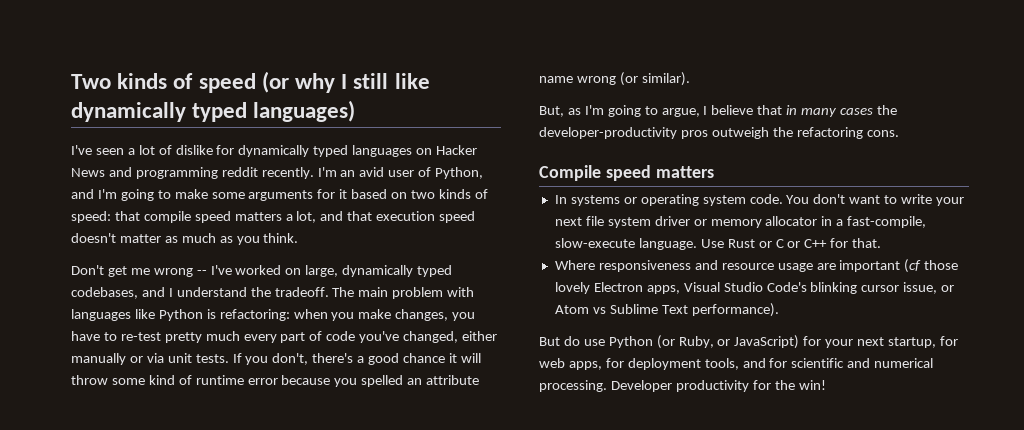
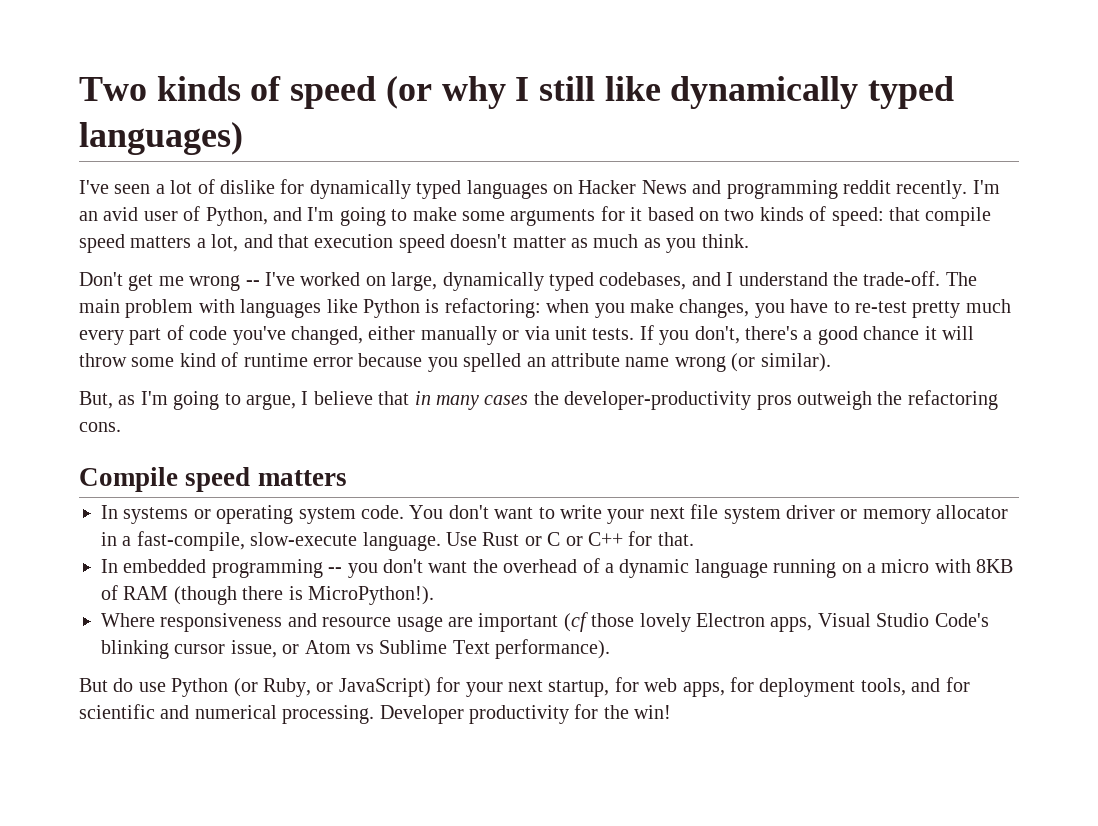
- Don't get me wrong -- I've worked on large, dynamically typed codebases, and I understand the tradeoff.
+ Don't get me wrong -- I've worked on large, dynamically typed codebases, and I understand the trade-off.
+ In embedded programming -- you don't want the overhead of a dynamic language running on a micro with 8KB of RAM (though there is MicroPython!).

